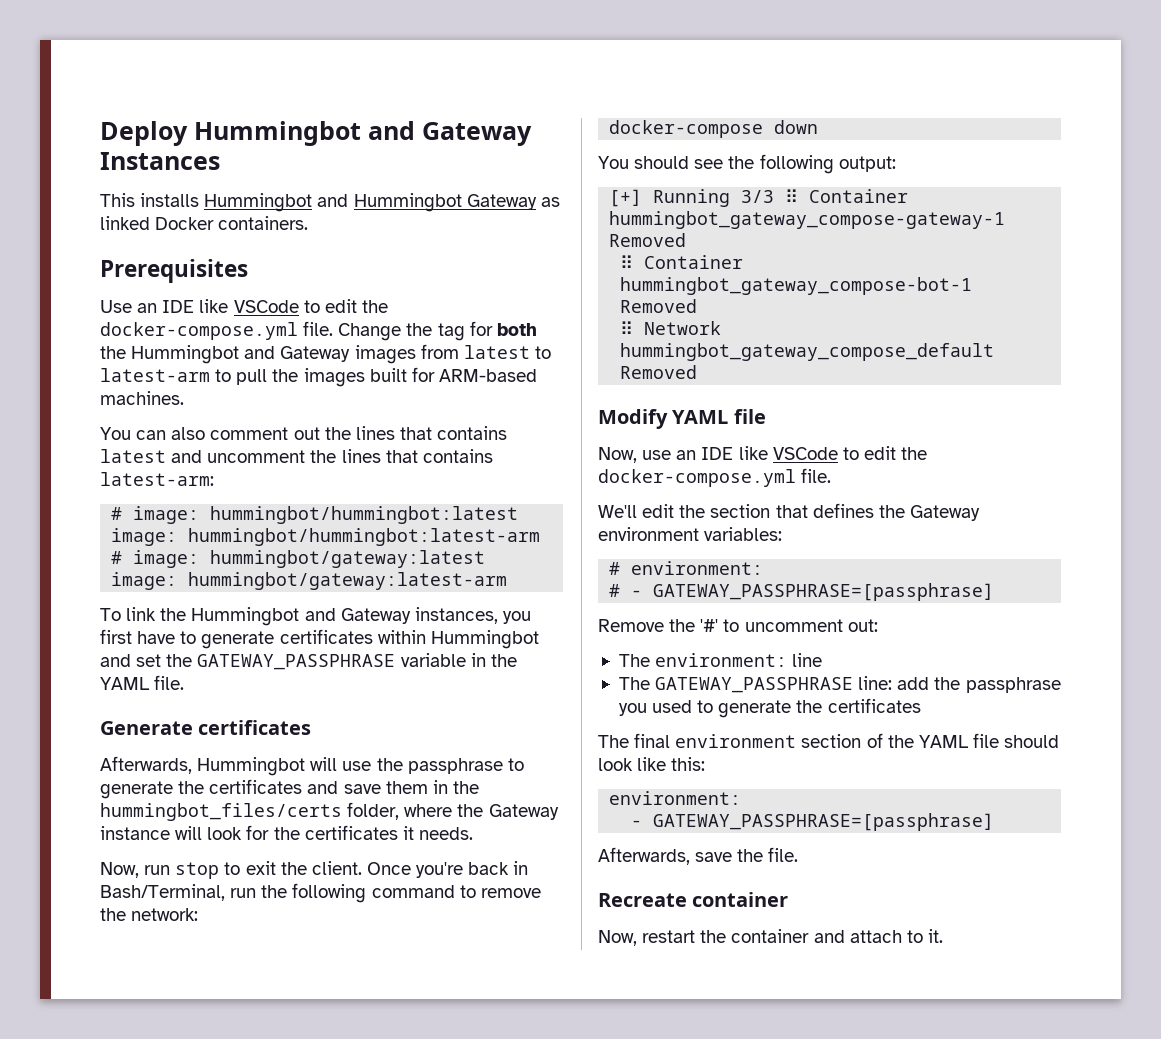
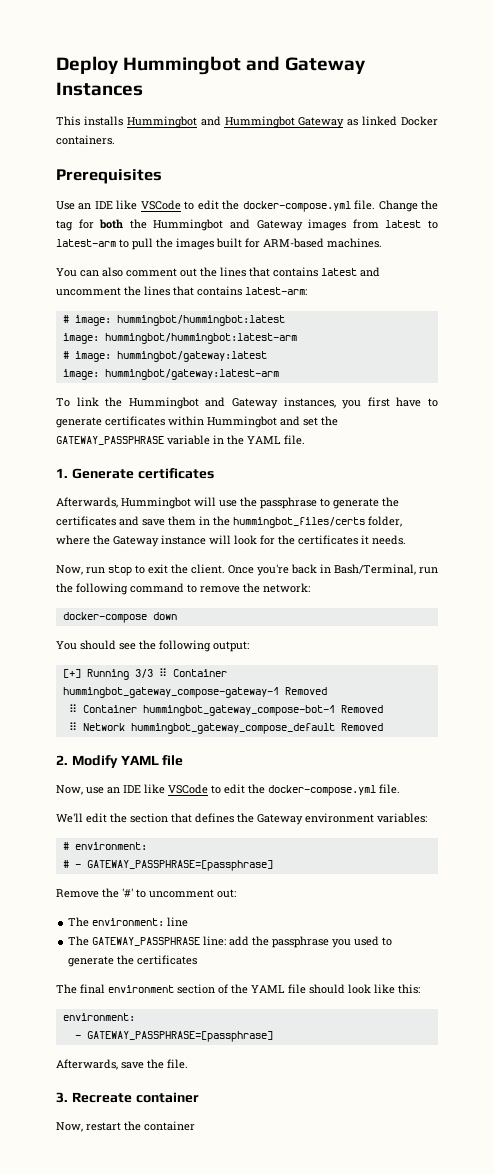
- Generate certificates
+ 1. Generate certificates
- Modify YAML file
+ 2. Modify YAML file
- Recreate container
+ 3. Recreate container
- Now, restart the container and attach to it.
+ Now, restart the container

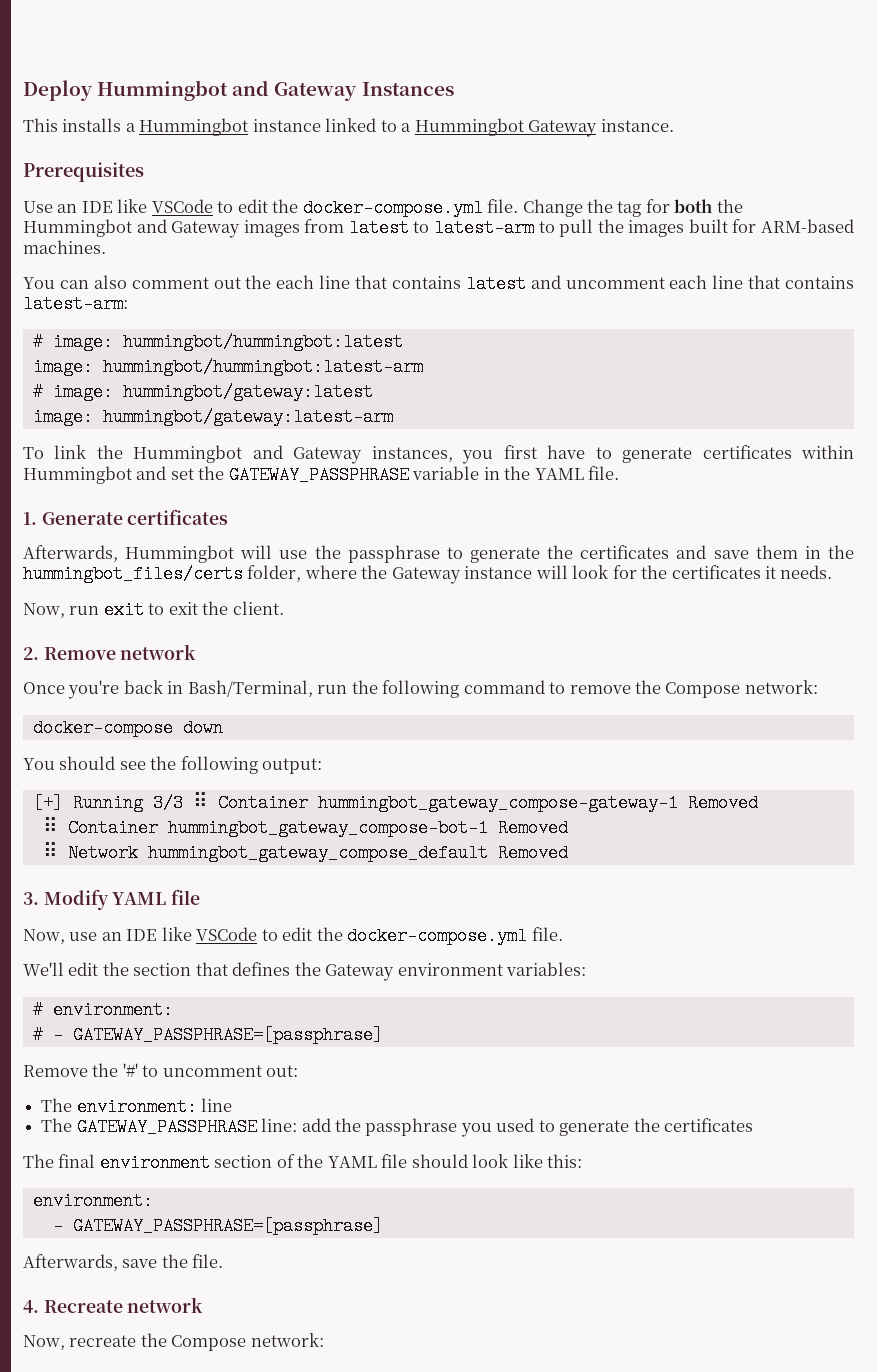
- This installs Hummingbot and Hummingbot Gateway as linked Docker containers.
+ This installs a Hummingbot instance linked to a Hummingbot Gateway instance.
- You can also comment out the lines that contains latest and uncomment the lines that contains latest-arm:
+ You can also comment out the each line that contains latest and uncomment each line that contains latest-arm:
- Now, run stop to exit the client. Once you're back in Bash/Terminal, run the following command to remove the network:
+ Now, run exit to exit the client.
+ 2. Remove network
+ Once you're back in Bash/Terminal, run the following command to remove the Compose network:
- 2. Modify YAML file
+ 3. Modify YAML file
- 3. Recreate container
- Now, restart the container
+ 4. Recreate network
+ Now, recreate the Compose network:

